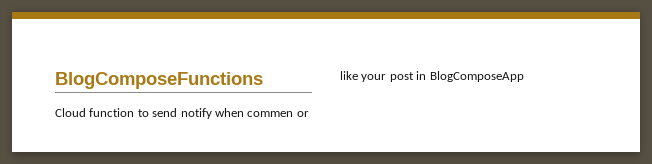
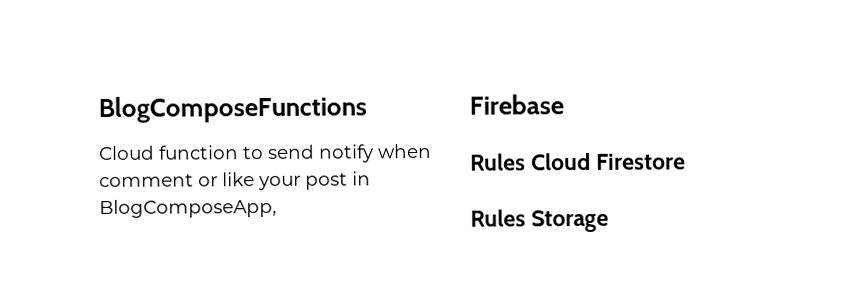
- Cloud function to send notify when commen or like your post in BlogComposeApp
+ Cloud function to send notify when comment or like your post in BlogComposeApp,
+ Firebase
+ Rules Cloud Firestore
+ Rules Storage

